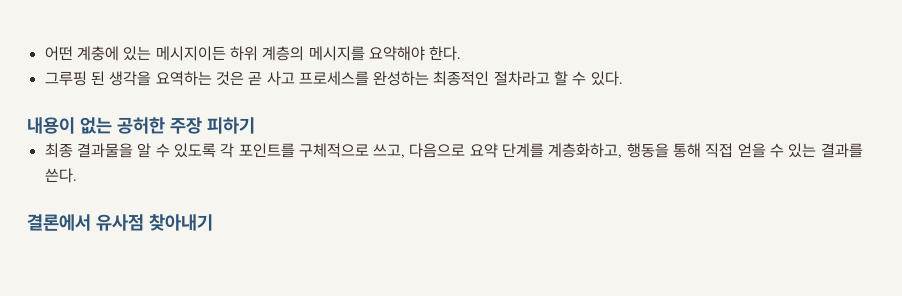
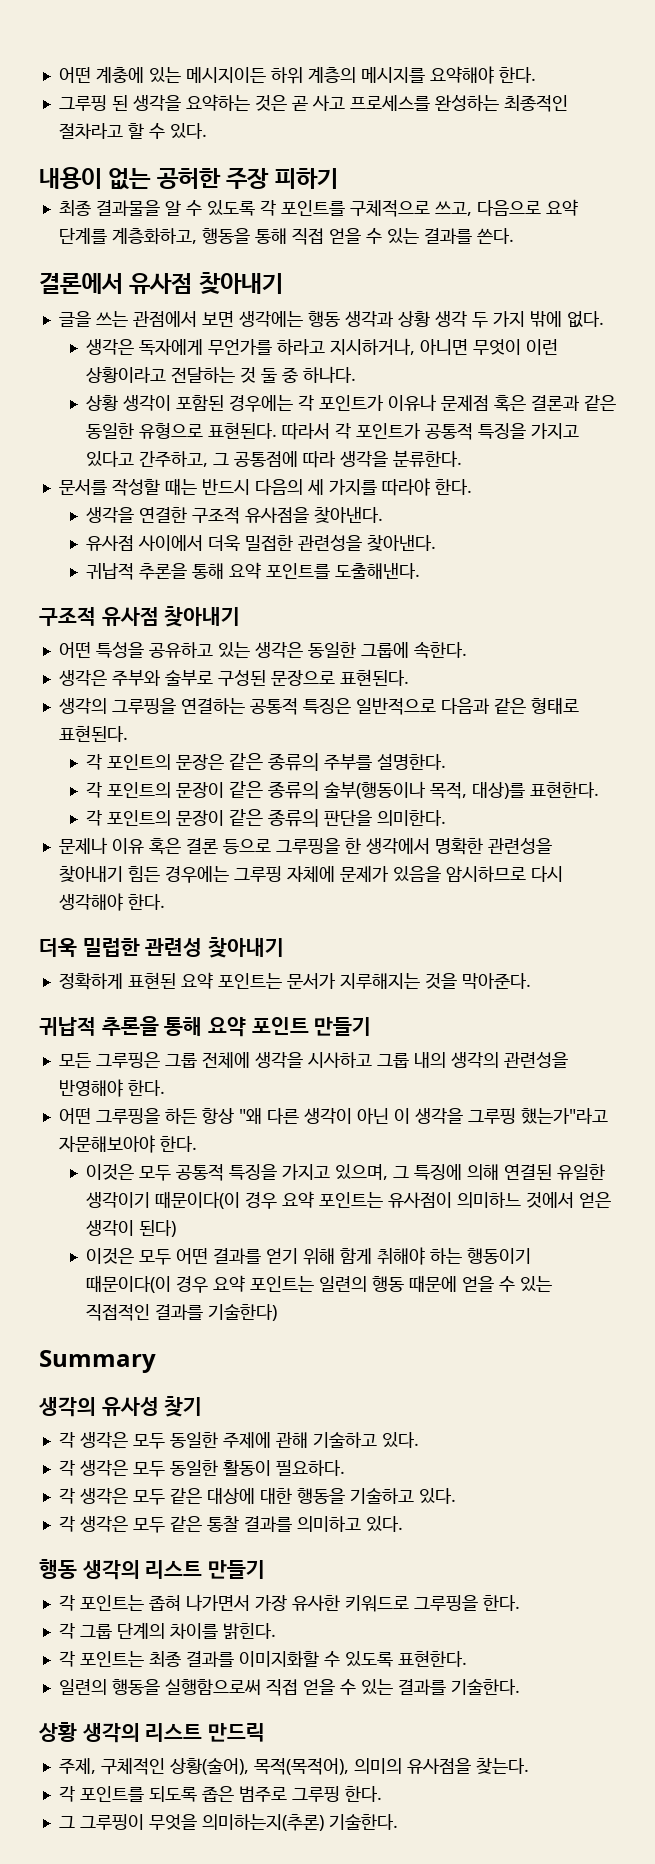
- 그루핑 된 생각을 요역하는 것은 곧 사고 프로세스를 완성하는 최종적인 절차라고 할 수 있다.
+ 그루핑 된 생각을 요약하는 것은 곧 사고 프로세스를 완성하는 최종적인 절차라고 할 수 있다.
+ 글을 쓰는 관점에서 보면 생각에는 행동 생각과 상황 생각 두 가지 밖에 없다.
+ 생각은 독자에게 무언가를 하라고 지시하거나, 아니면 무엇이 이런 상황이라고 전달하는 것 둘 중 하나다.
+ 상황 생각이 포함된 경우에는 각 포인트가 이유나 문제점 혹은 결론과 같은 동일한 유형으로 표현된다. 따라서 각 포인트가 공통적 특징을 가지고 있다고 간주하고, 그 공통점에 따라 생각을 분류한다.
+ 문서를 작성할 때는 반드시 다음의 세 가지를 따라야 한다.
+ 생각을 연결한 구조적 유사점을 찾아낸다.
+ 유사점 사이에서 더욱 밀접한 관련성을 찾아낸다.
+ 귀납적 추론을 통해 요약 포인트를 도출해낸다.
+ 구조적 유사점 찾아내기
+ 어떤 특성을 공유하고 있는 생각은 동일한 그룹에 속한다.
+ 생각은 주부와 술부로 구성된 문장으로 표현된다.
+ 생각의 그루핑을 연결하는 공통적 특징은 일반적으로 다음과 같은 형태로 표현된다.
+ 각 포인트의 문장은 같은 종류의 주부를 설명한다.
+ 각 포인트의 문장이 같은 종류의 술부(행동이나 목적, 대상)를 표현한다.
+ 각 포인트의 문장이 같은 종류의 판단을 의미한다.
+ 문제나 이유 혹은 결론 등으로 그루핑을 한 생각에서 명확한 관련성을 찾아내기 힘든 경우에는 그루핑 자체에 문제가 있음을 암시하므로 다시 생각해야 한다.
+ 더욱 밀럽한 관련성 찾아내기
+ 정확하게 표현된 요약 포인트는 문서가 지루해지는 것을 막아준다.
+ 귀납적 추론을 통해 요약 포인트 만들기
+ 모든 그루핑은 그룹 전체에 생각을 시사하고 그룹 내의 생각의 관련성을 반영해야 한다.
+ 어떤 그루핑을 하든 항상 "왜 다른 생각이 아닌 이 생각을 그루핑 했는가"라고 자문해보아야 한다.
+ 이것은 모두 공통적 특징을 가지고 있으며, 그 특징에 의해 연결된 유일한 생각이기 때문이다(이 경우 요약 포인트는 유사점이 의미하느 것에서 얻은 생각이 된다)
+ 이것은 모두 어떤 결과를 얻기 위해 함게 취해야 하는 행동이기 때문이다(이 경우 요약 포인트는 일련의 행동 때문에 얻을 수 있는 직접적인 결과를 기술한다)
+ Summary
+ 생각의 유사성 찾기
+ 각 생각은 모두 동일한 주제에 관해 기술하고 있다.
+ 각 생각은 모두 동일한 활동이 필요하다.
+ 각 생각은 모두 같은 대상에 대한 행동을 기술하고 있다.
+ 각 생각은 모두 같은 통찰 결과를 의미하고 있다.
+ 행동 생각의 리스트 만들기
+ 각 포인트는 좁혀 나가면서 가장 유사한 키워드로 그루핑을 한다.
+ 각 그룹 단계의 차이를 밝힌다.
+ 각 포인트는 최종 결과를 이미지화할 수 있도록 표현한다.
+ 일련의 행동을 실행함으로써 직접 얻을 수 있는 결과를 기술한다.
+ 상황 생각의 리스트 만드릭
+ 주제, 구체적인 상황(술어), 목적(목적어), 의미의 유사점을 찾는다.
+ 각 포인트를 되도록 좁은 범주로 그루핑 한다.
+ 그 그루핑이 무엇을 의미하는지(추론) 기술한다.

